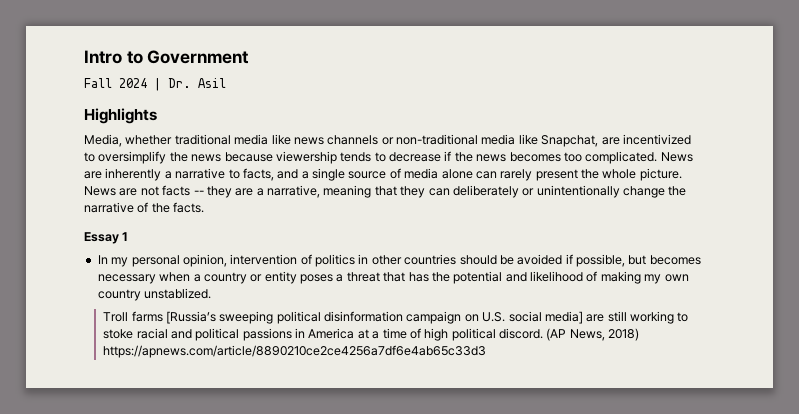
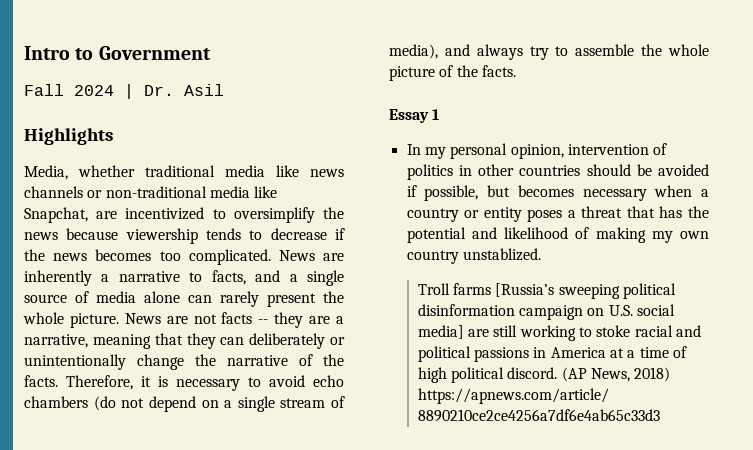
+ Therefore, it is necessary to avoid echo chambers (do not depend on a single stream of media), and always try to assemble the whole picture of the facts.

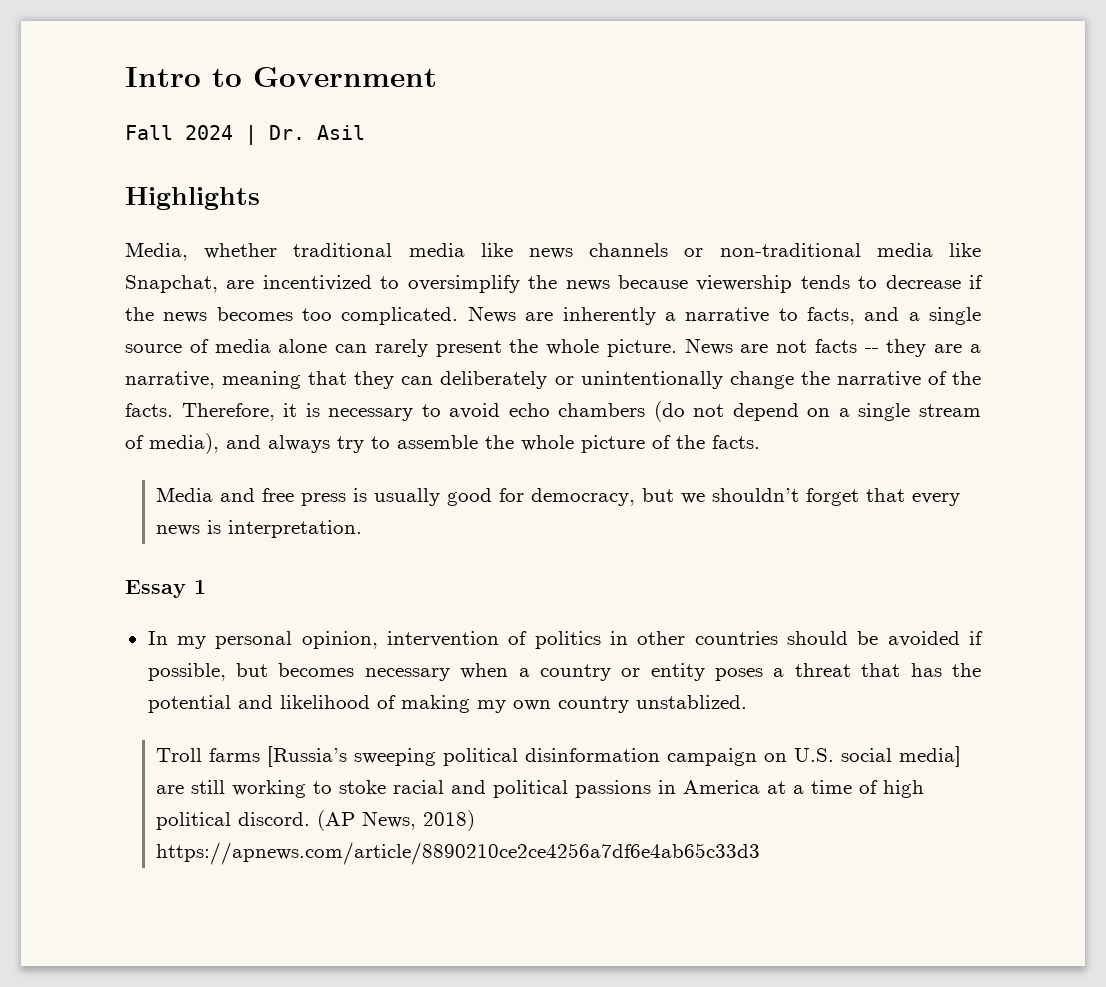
+ Media and free press is usually good for democracy, but we shouldn’t forget that every news is interpretation.

